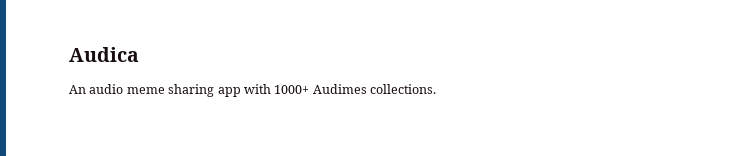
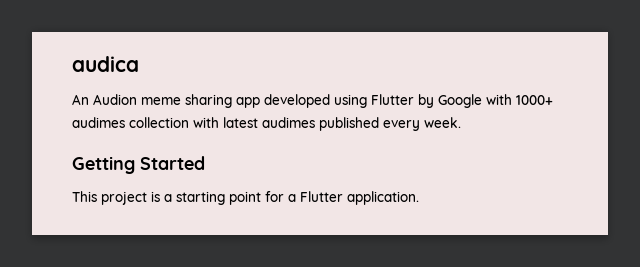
- Audica
+ audica
- An audio meme sharing app with 1000+ Audimes collections.
+ An Audion meme sharing app developed using Flutter by Google with 1000+ audimes collection with latest audimes published every week.
+ Getting Started
+ This project is a starting point for a Flutter application.

